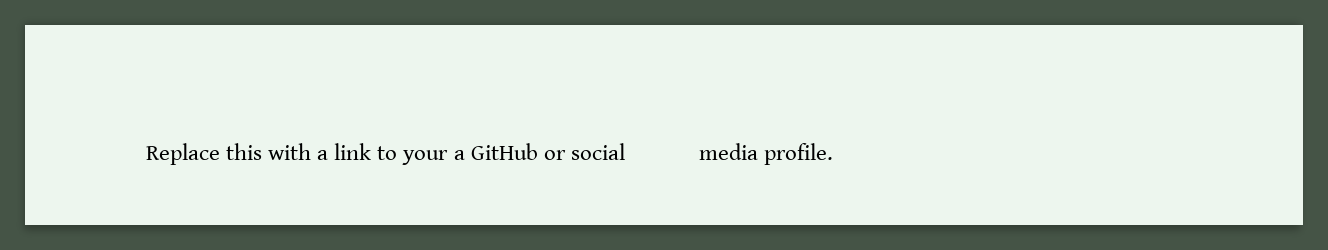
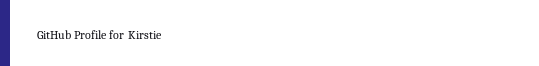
- Replace this with a link to your a GitHub or social media profile.
+ GitHub Profile for Kirstie

